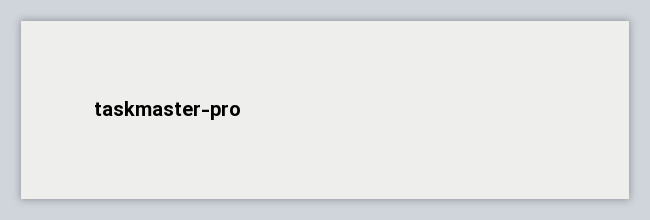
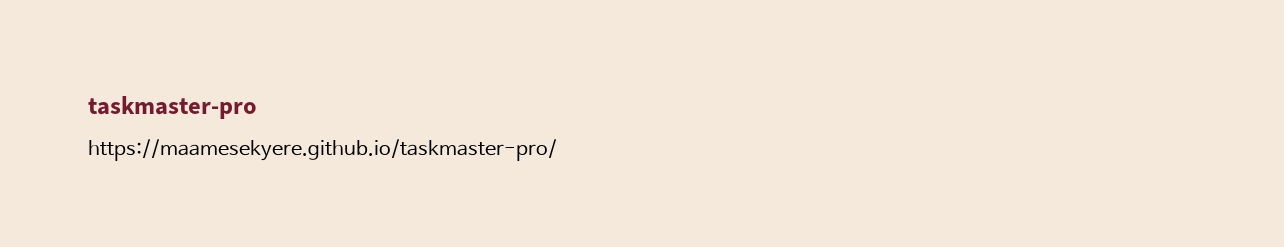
+ https://maamesekyere.github.io/taskmaster-pro/

